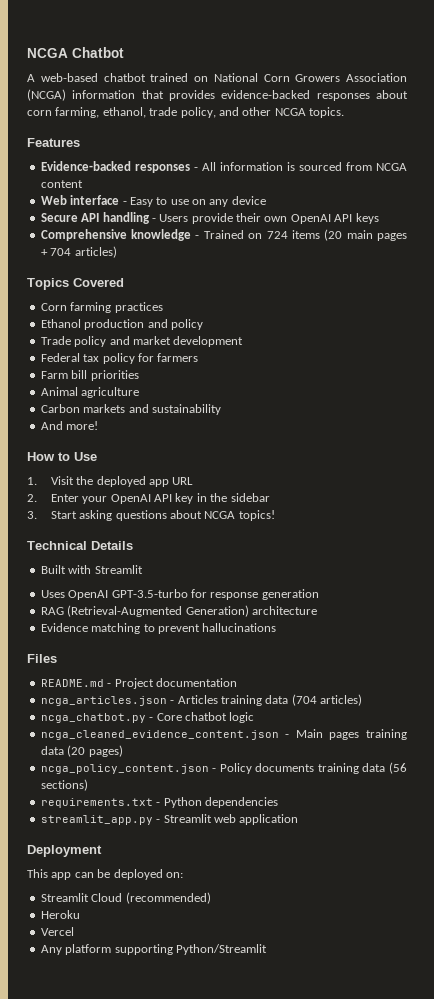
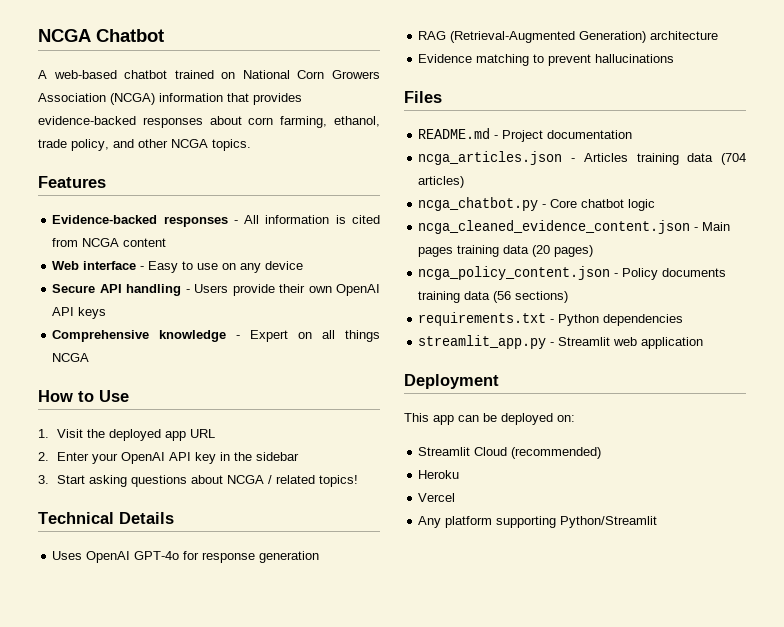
- Evidence-backed responses - All information is sourced from NCGA content
+ Evidence-backed responses - All information is cited from NCGA content
- Comprehensive knowledge - Trained on 724 items (20 main pages + 704 articles)
- Topics Covered
- Corn farming practices
- Ethanol production and policy
- Trade policy and market development
- Federal tax policy for farmers
- Farm bill priorities
- Animal agriculture
- Carbon markets and sustainability
- And more!
+ Comprehensive knowledge - Expert on all things NCGA
- 3. Start asking questions about NCGA topics!
+ 3. Start asking questions about NCGA / related topics!
- Built with Streamlit
- Uses OpenAI GPT-3.5-turbo for response generation
+ Uses OpenAI GPT-4o for response generation

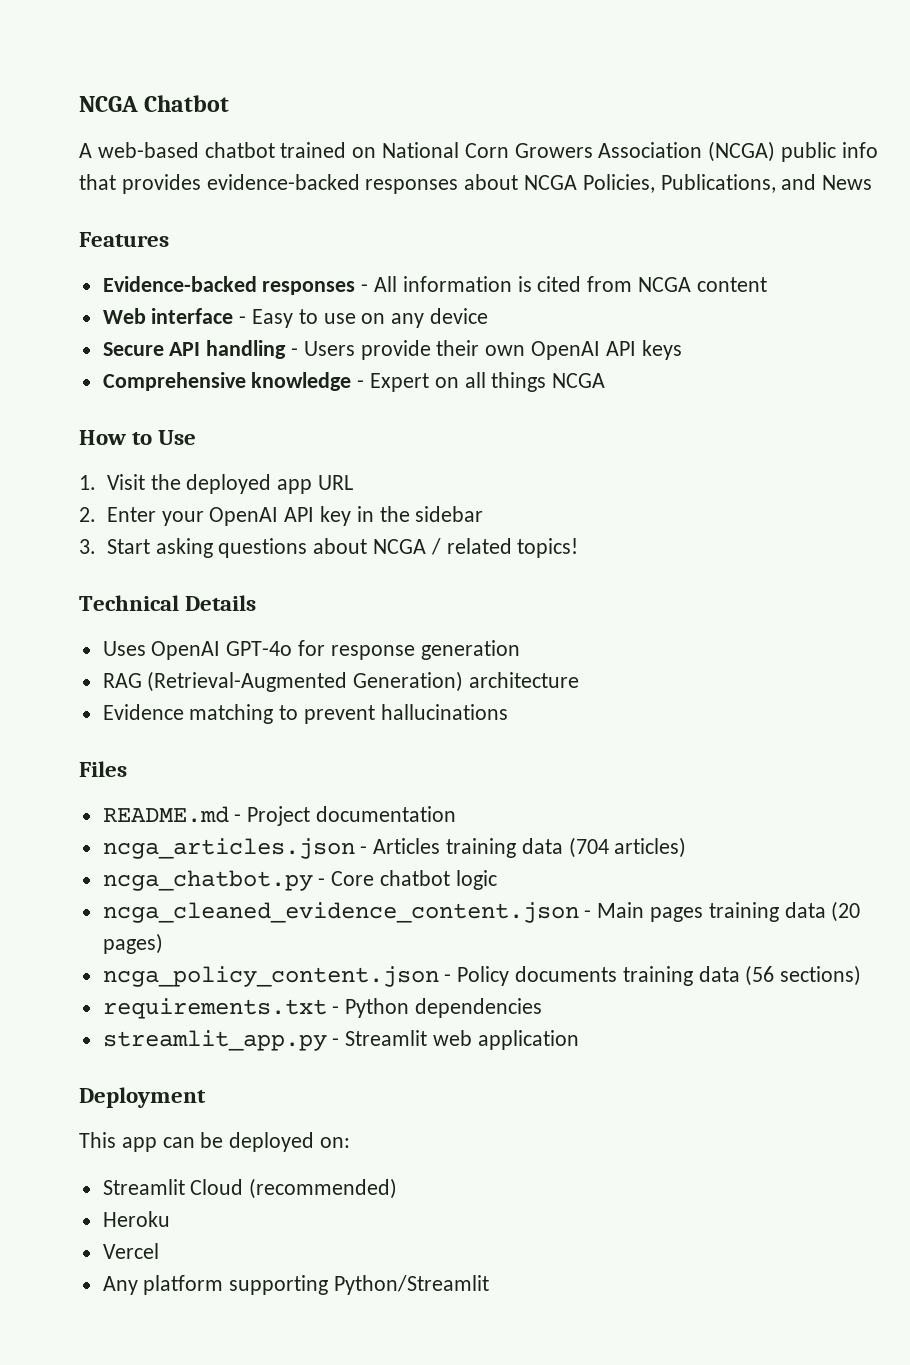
- A web-based chatbot trained on National Corn Growers Association (NCGA) information that provides evidence-backed responses about corn farming, ethanol, trade policy, and other NCGA topics.
+ A web-based chatbot trained on National Corn Growers Association (NCGA) public info that provides evidence-backed responses about NCGA Policies, Publications, and News

